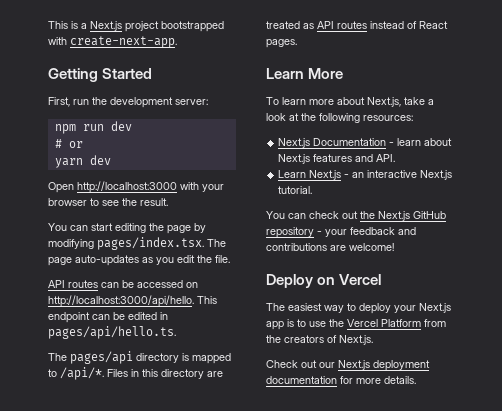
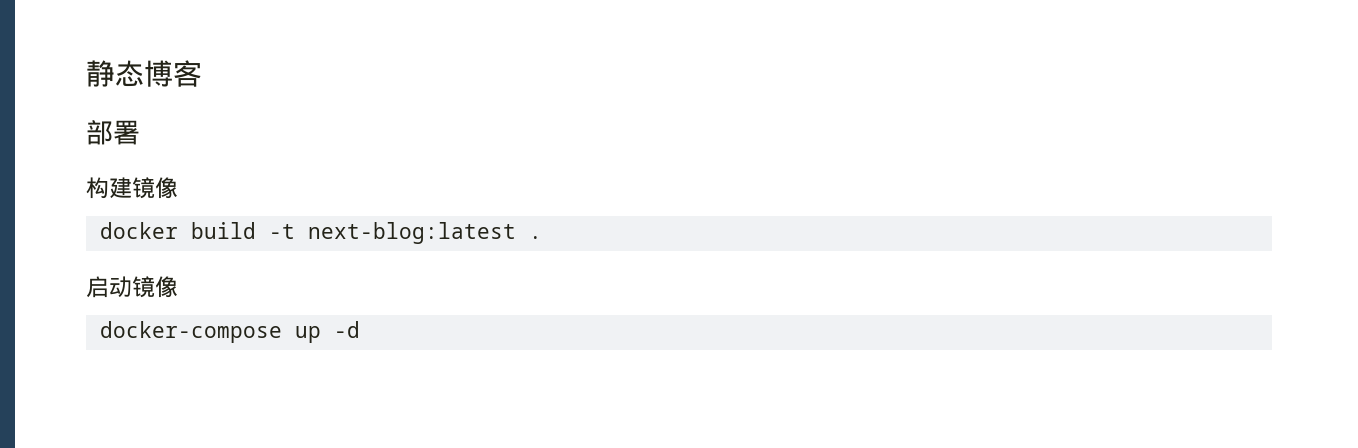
- This is a Next.js project bootstrapped with create-next-app.
- Getting Started
- First, run the development server:
- npm run dev
- # or
- yarn dev
- Open http://localhost:3000 with your browser to see the result.
- You can start editing the page by modifying pages/index.tsx. The page auto-updates as you edit the file.
- API routes can be accessed on http://localhost:3000/api/hello. This endpoint can be edited in pages/api/hello.ts.
- The pages/api directory is mapped to /api/*. Files in this directory are treated as API routes instead of React pages.
- Learn More
- To learn more about Next.js, take a look at the following resources:
- Next.js Documentation - learn about Next.js features and API.
- Learn Next.js - an interactive Next.js tutorial.
- You can check out the Next.js GitHub repository - your feedback and contributions are welcome!
- Deploy on Vercel
- The easiest way to deploy your Next.js app is to use the Vercel Platform from the creators of Next.js.
- Check out our Next.js deployment documentation for more details.
+ 静态博客
+ 部署
+ 构建镜像
+ docker build -t next-blog:latest .
+ 启动镜像
+ docker-compose up -d

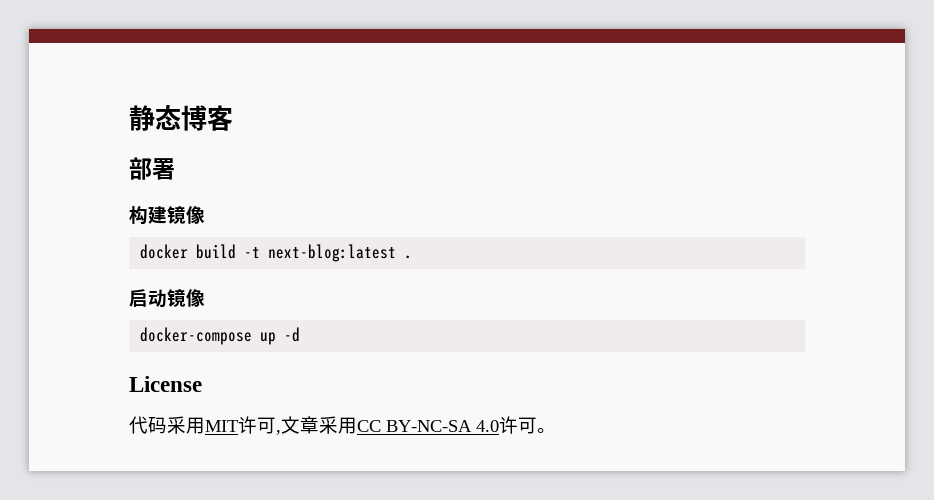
+ License
+ 代码采用MIT许可,文章采用CC BY-NC-SA 4.0许可。

